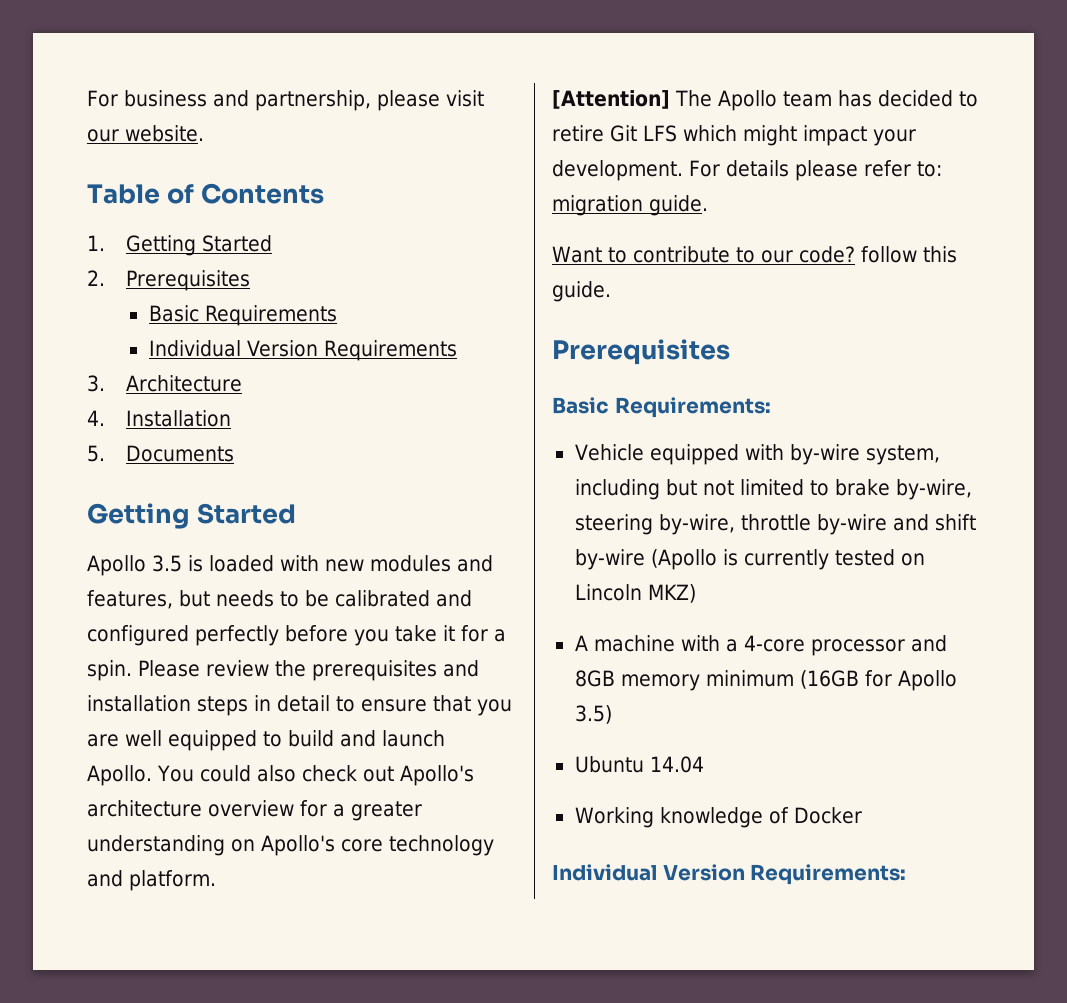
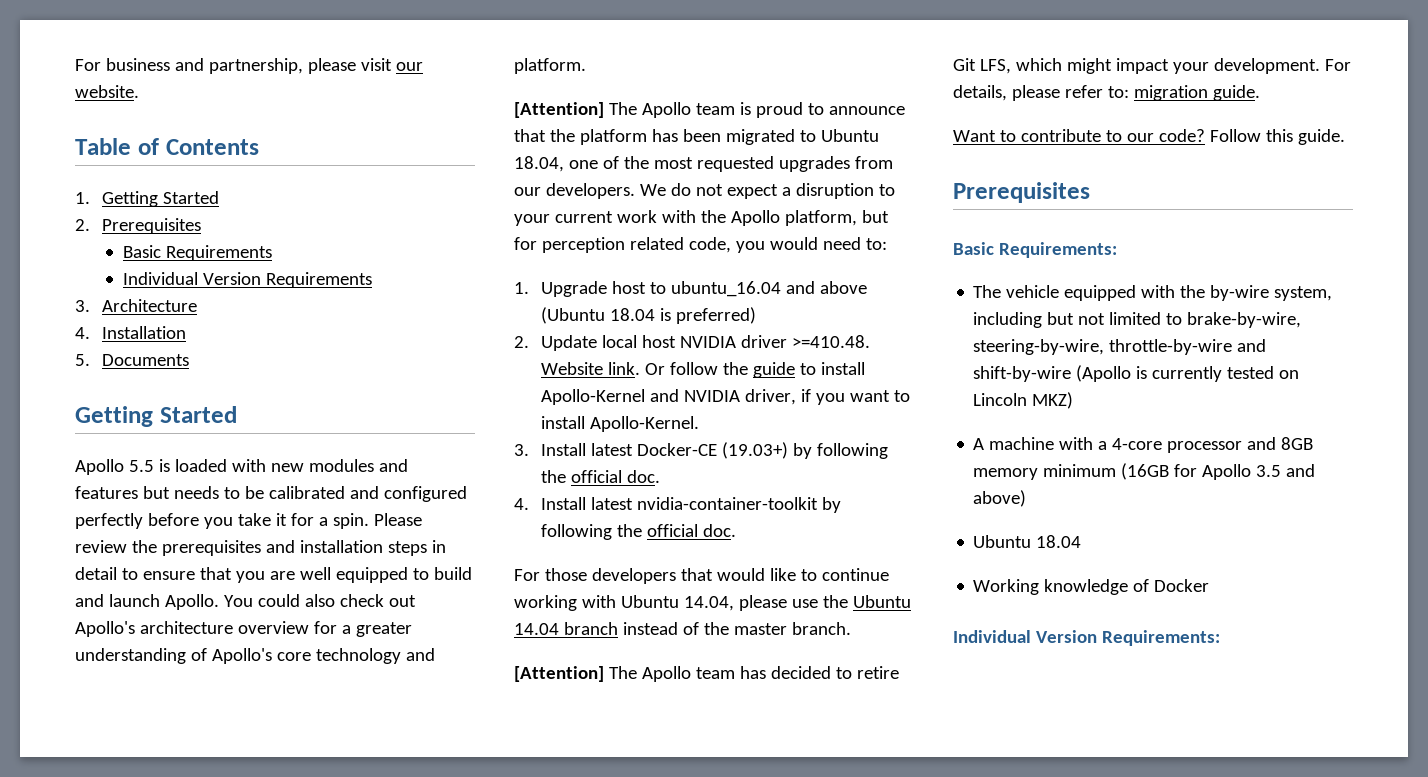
- Apollo 3.5 is loaded with new modules and features, but needs to be calibrated and configured perfectly before you take it for a spin.
+ Apollo 5.5 is loaded with new modules and features but needs to be calibrated and configured perfectly before you take it for a spin.
- You could also check out Apollo's architecture overview for a greater understanding on Apollo's core technology and platform.
+ You could also check out Apollo's architecture overview for a greater understanding of Apollo's core technology and platform.
+ [Attention] The Apollo team is proud to announce that the platform has been migrated to Ubuntu 18.04, one of the most requested upgrades from our developers. We do not expect a disruption to your current work with the Apollo platform, but for perception related code, you would need to:
+ 1. Upgrade host to ubuntu_16.04 and above (Ubuntu 18.04 is preferred)
+ 2. Update local host NVIDIA driver >=410.48. Website link. Or follow the guide to install Apollo-Kernel and NVIDIA driver, if you want to install Apollo-Kernel.
+ 3. Install latest Docker-CE (19.03+) by following the official doc.
+ 4. Install latest nvidia-container-toolkit by following the official doc.
+ For those developers that would like to continue working with Ubuntu 14.04, please use the Ubuntu 14.04 branch instead of the master branch.
- [Attention] The Apollo team has decided to retire Git LFS which might impact your development.
+ [Attention] The Apollo team has decided to retire Git LFS, which might impact your development.
- For details please refer to: migration guide.
+ For details, please refer to: migration guide.
- Want to contribute to our code? follow this guide.
+ Want to contribute to our code? Follow this guide.
- Vehicle equipped with by-wire system, including but not limited to brake by-wire, steering by-wire, throttle by-wire and shift by-wire (Apollo is currently tested on Lincoln MKZ)
+ The vehicle equipped with the by-wire system, including but not limited to brake-by-wire, steering-by-wire, throttle-by-wire and shift-by-wire (Apollo is currently tested on Lincoln MKZ)
- A machine with a 4-core processor and 8GB memory minimum (16GB for Apollo 3.5)
- Ubuntu 14.04
+ A machine with a 4-core processor and 8GB memory minimum (16GB for Apollo 3.5 and above)
+ Ubuntu 18.04

